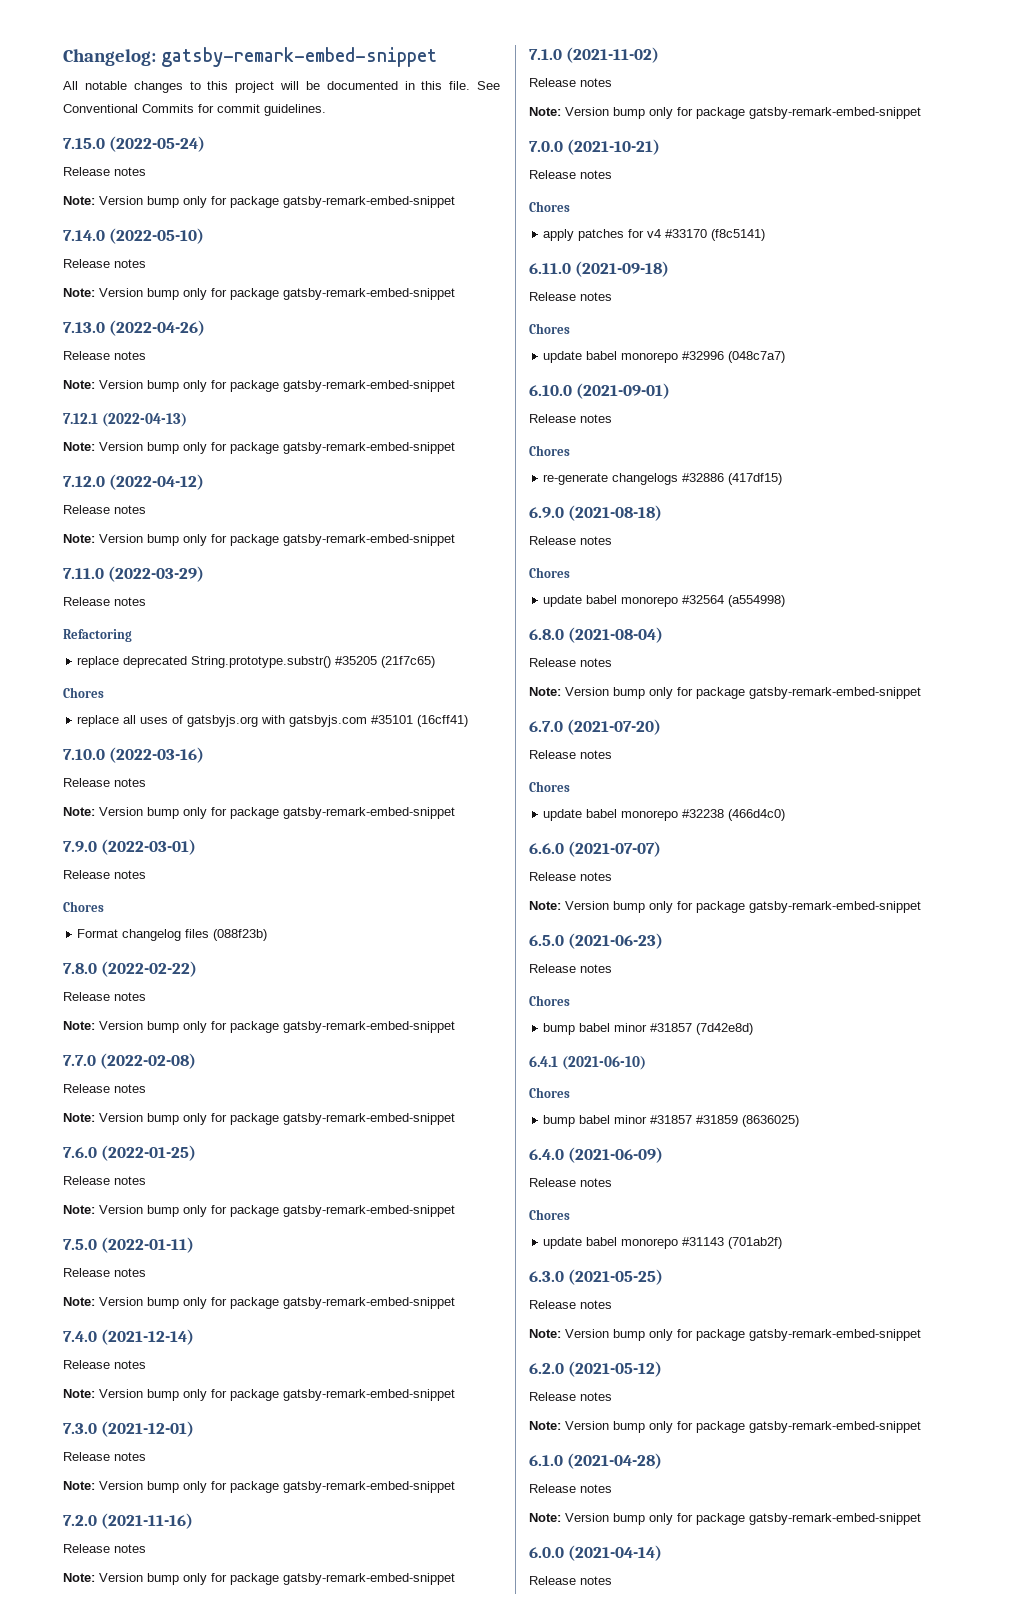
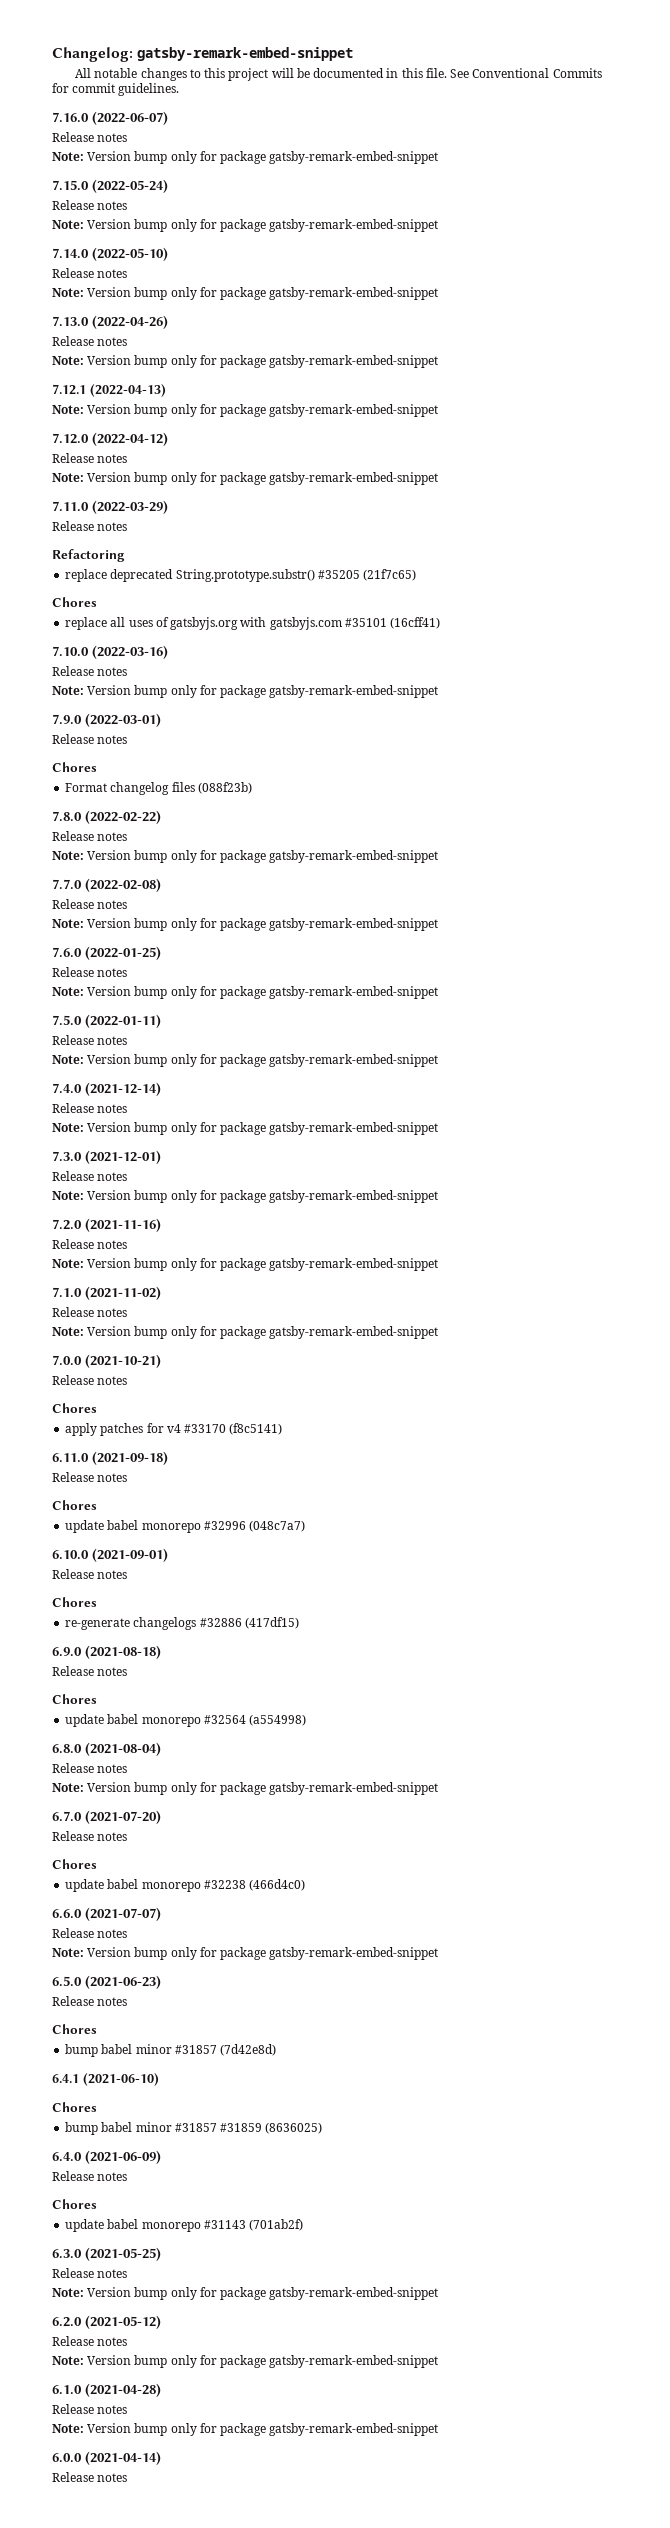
+ 7.16.0 (2022-06-07)
+ Release notes
+ Note: Version bump only for package gatsby-remark-embed-snippet

